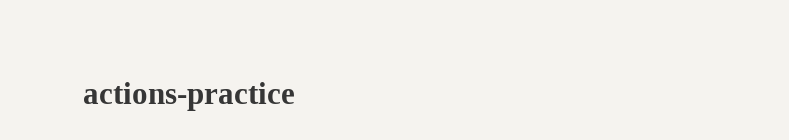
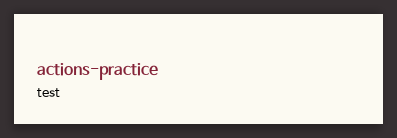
+ test

